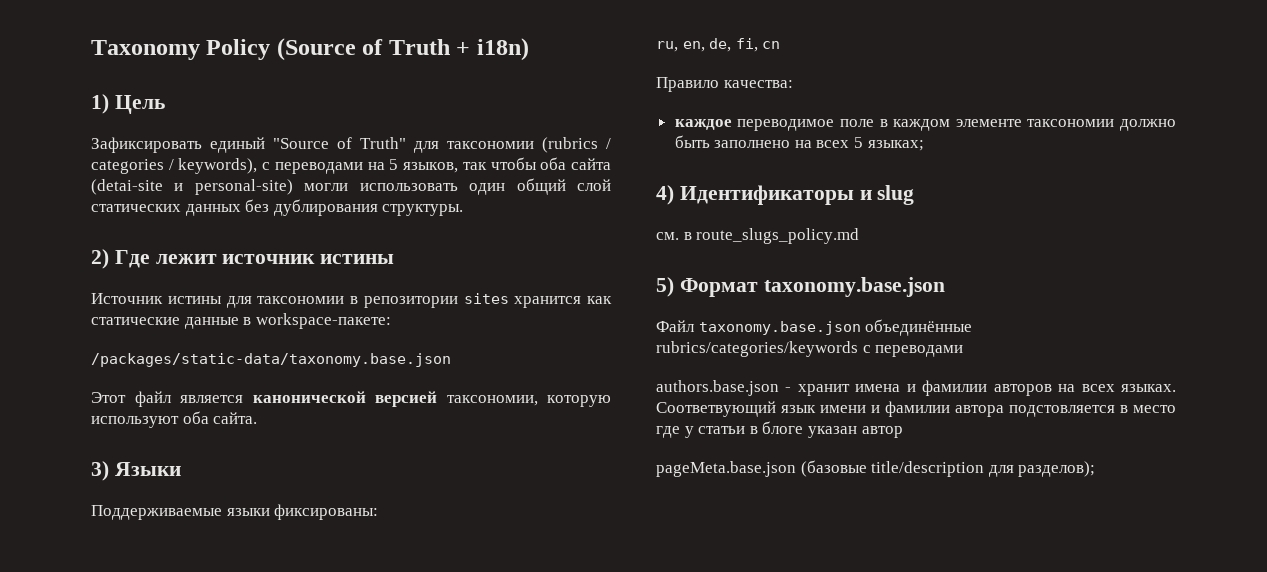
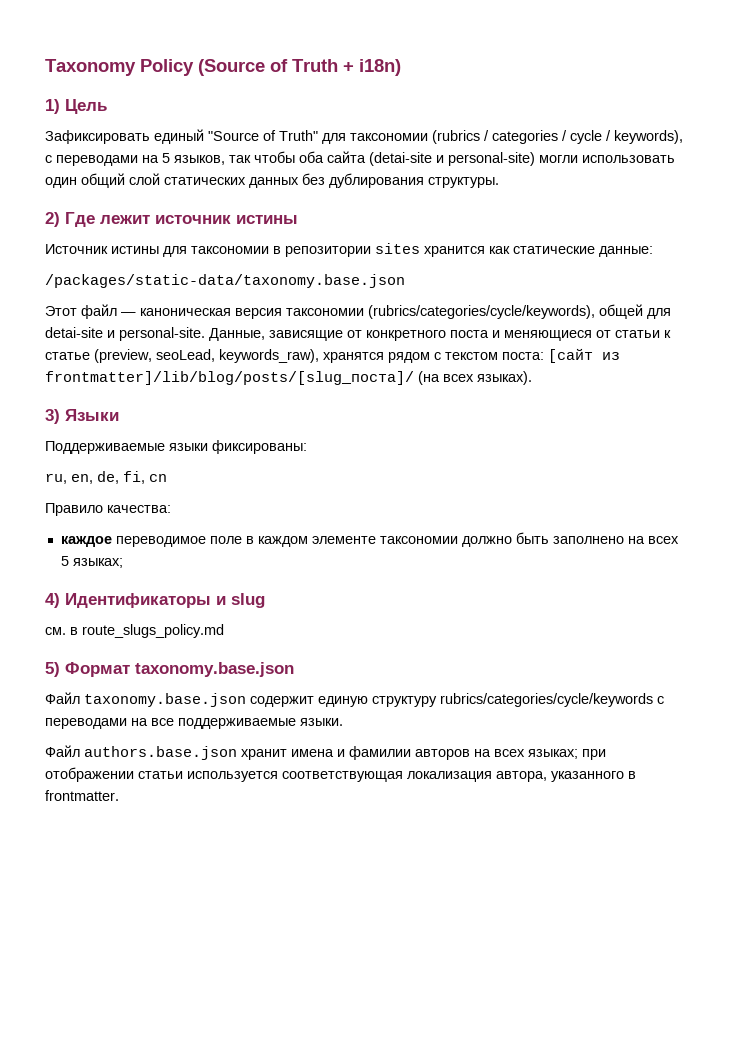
- Зафиксировать единый "Source of Truth" для таксономии (rubrics / categories / keywords), с переводами на 5 языков, так чтобы оба сайта (detai-site и personal-site) могли использовать один общий слой статических данных без дублирования структуры.
+ Зафиксировать единый "Source of Truth" для таксономии (rubrics / categories / cycle / keywords), с переводами на 5 языков, так чтобы оба сайта (detai-site и personal-site) могли использовать один общий слой статических данных без дублирования структуры.
- Источник истины для таксономии в репозитории sites хранится как статические данные в workspace-пакете:
+ Источник истины для таксономии в репозитории sites хранится как статические данные:
- Этот файл является канонической версией таксономии, которую используют оба сайта.
+ Этот файл — каноническая версия таксономии (rubrics/categories/cycle/keywords), общей для detai-site и personal-site. Данные, зависящие от конкретного поста и меняющиеся от статьи к статье (preview, seoLead, keywords_raw), хранятся рядом с текстом поста: [сайт из frontmatter]/lib/blog/posts/[slug_поста]/ (на всех языках).
- Файл taxonomy.base.json объединённые rubrics/categories/keywords с переводами
- authors.base.json - хранит имена и фамилии авторов на всех языках. Соответвующий язык имени и фамилии автора подстовляется в место где у статьи в блоге указан автор
- pageMeta.base.json (базовые title/description для разделов);
+ Файл taxonomy.base.json содержит единую структуру rubrics/categories/cycle/keywords с переводами на все поддерживаемые языки.
+ Файл authors.base.json хранит имена и фамилии авторов на всех языках; при отображении статьи используется соответствующая локализация автора, указанного в frontmatter.

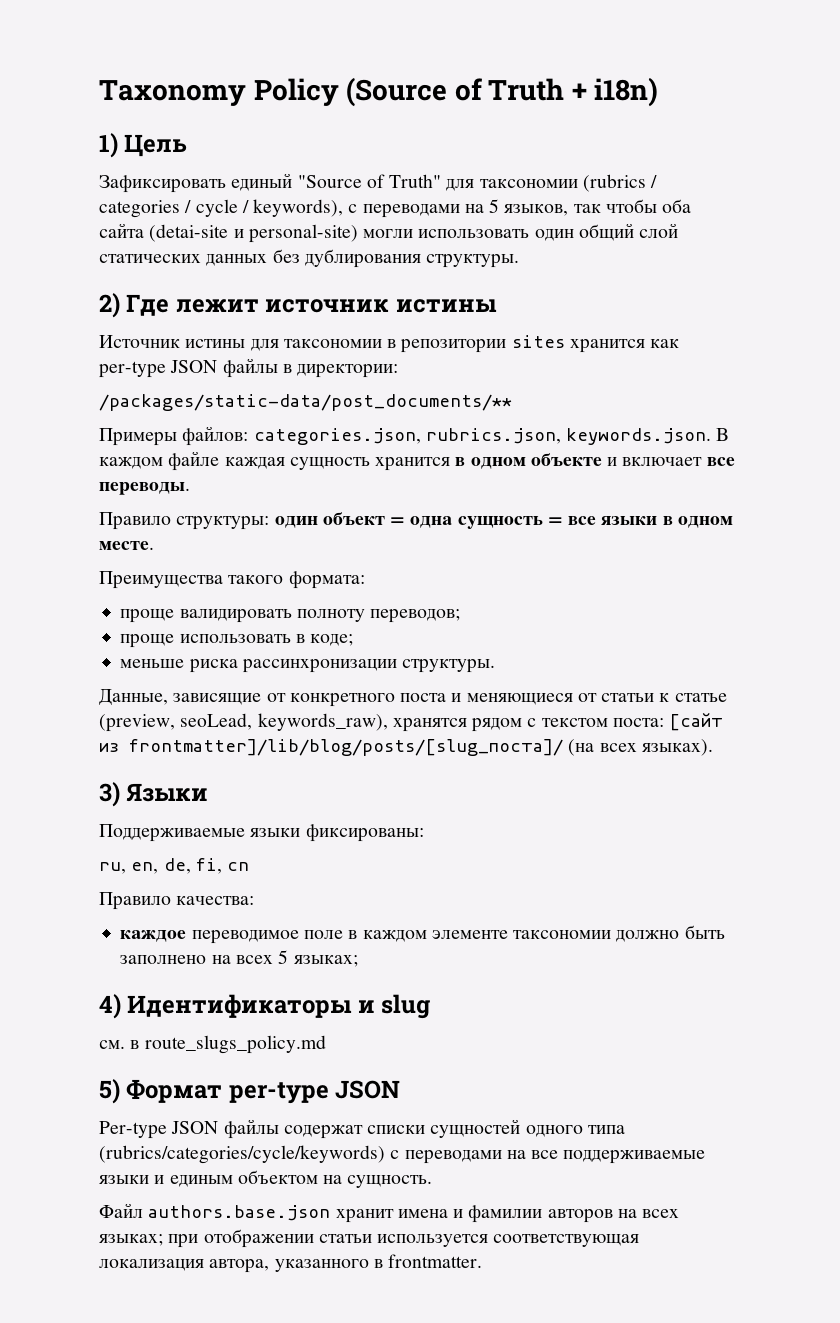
- Источник истины для таксономии в репозитории sites хранится как статические данные:
- /packages/static-data/taxonomy.base.json
- Этот файл — каноническая версия таксономии (rubrics/categories/cycle/keywords), общей для detai-site и personal-site. Данные, зависящие от конкретного поста и меняющиеся от статьи к статье (preview, seoLead, keywords_raw), хранятся рядом с текстом поста: [сайт из frontmatter]/lib/blog/posts/[slug_поста]/ (на всех языках).
+ Источник истины для таксономии в репозитории sites хранится как per-type JSON файлы в директории:
+ /packages/static-data/post_documents/**
+ Примеры файлов: categories.json, rubrics.json, keywords.json. В каждом файле каждая сущность хранится в одном объекте и включает все переводы.
+ Правило структуры: один объект = одна сущность = все языки в одном месте.
+ Преимущества такого формата:
+ проще валидировать полноту переводов;
+ проще использовать в коде;
+ меньше риска рассинхронизации структуры.
+ Данные, зависящие от конкретного поста и меняющиеся от статьи к статье (preview, seoLead, keywords_raw), хранятся рядом с текстом поста: [сайт из frontmatter]/lib/blog/posts/[slug_поста]/ (на всех языках).
- 5) Формат taxonomy.base.json
- Файл taxonomy.base.json содержит единую структуру rubrics/categories/cycle/keywords с переводами на все поддерживаемые языки.
+ 5) Формат per-type JSON
+ Per-type JSON файлы содержат списки сущностей одного типа (rubrics/categories/cycle/keywords) с переводами на все поддерживаемые языки и единым объектом на сущность.

